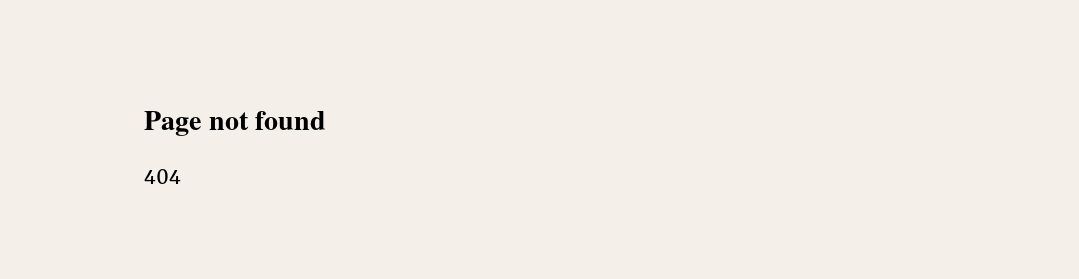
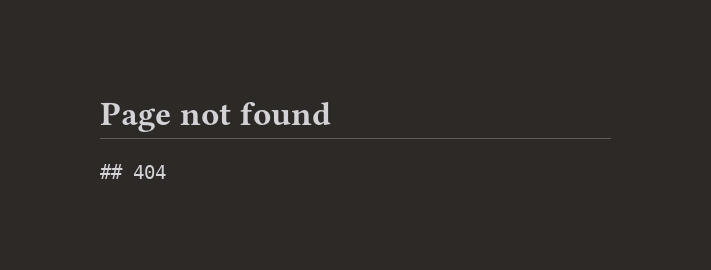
- 404
+ ## 404

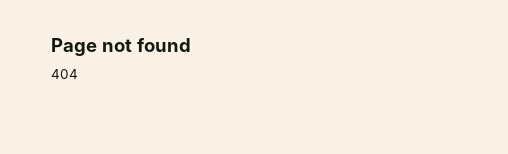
- ## 404
+ 404

